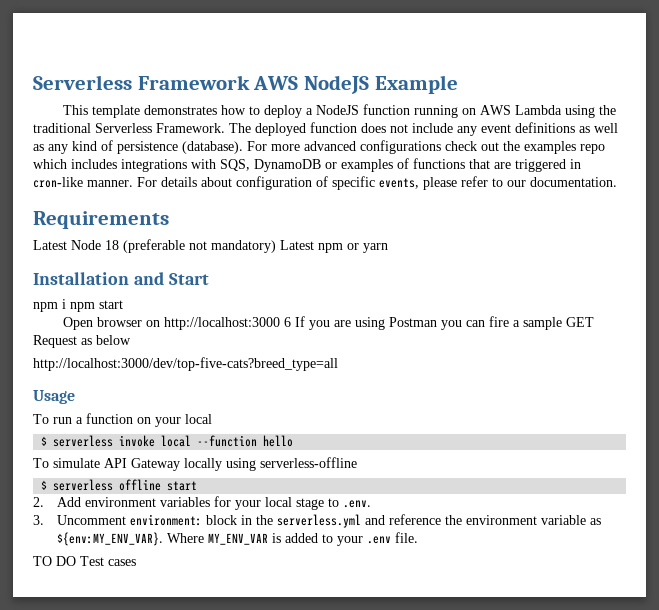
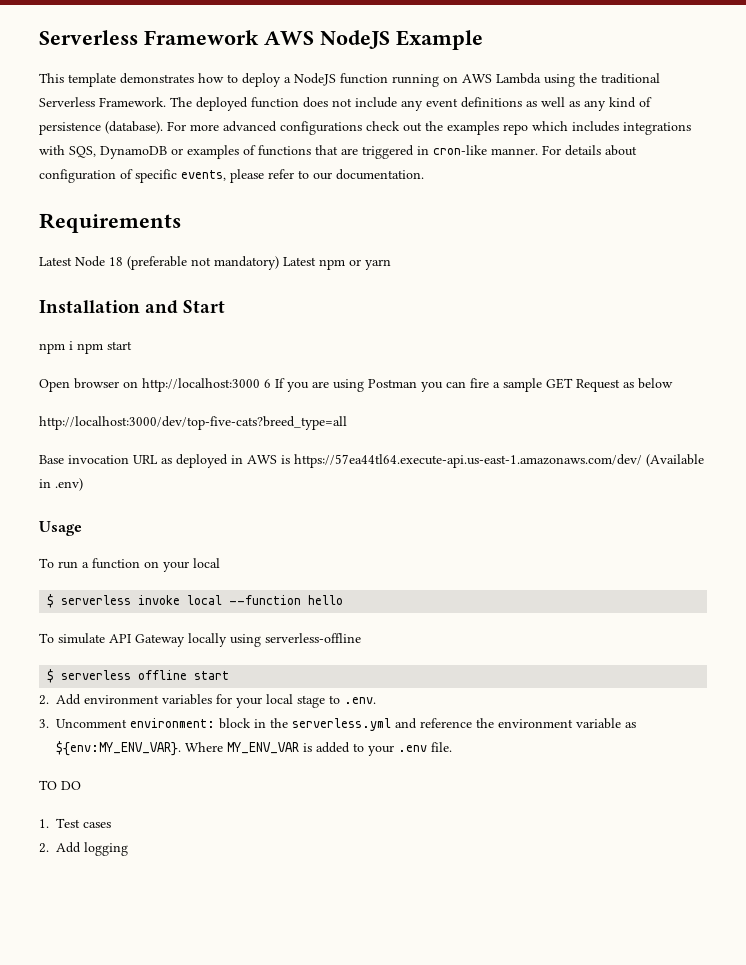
+ Base invocation URL as deployed in AWS is https://57ea44tl64.execute-api.us-east-1.amazonaws.com/dev/ (Available in .env)
- TO DO Test cases
+ TO DO
+ 1. Test cases
+ 2. Add logging

